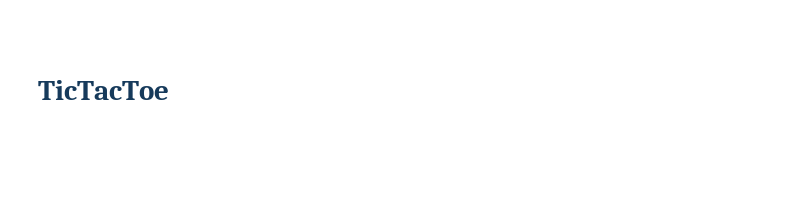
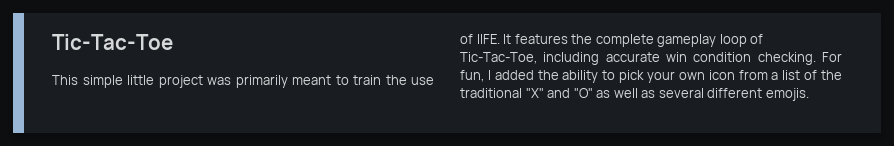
- TicTacToe
+ Tic-Tac-Toe
+ This simple little project was primarily meant to train the use of IIFE. It features the complete gameplay loop of Tic-Tac-Toe, including accurate win condition checking. For fun, I added the ability to pick your own icon from a list of the traditional "X" and "O" as well as several different emojis.

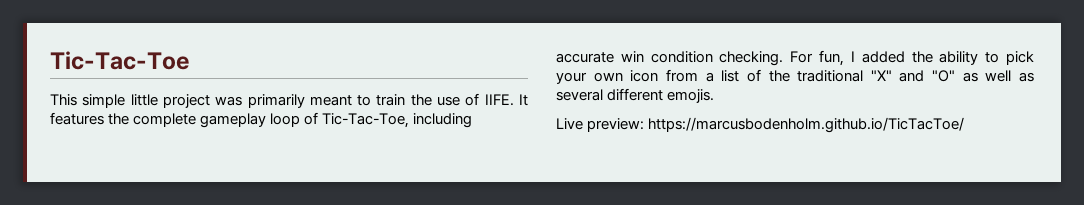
+ Live preview: https://marcusbodenholm.github.io/TicTacToe/

